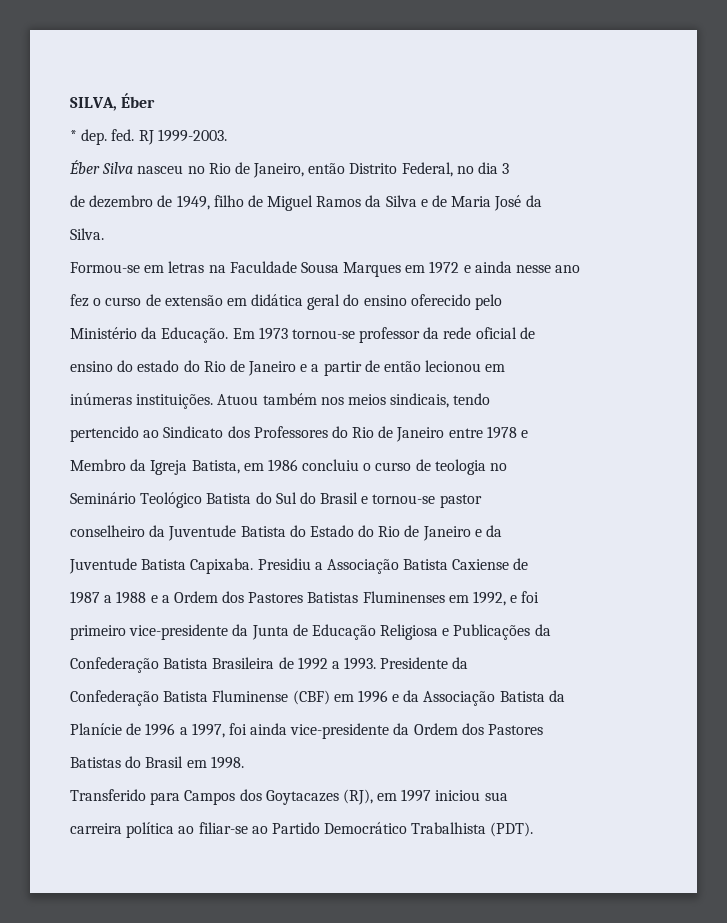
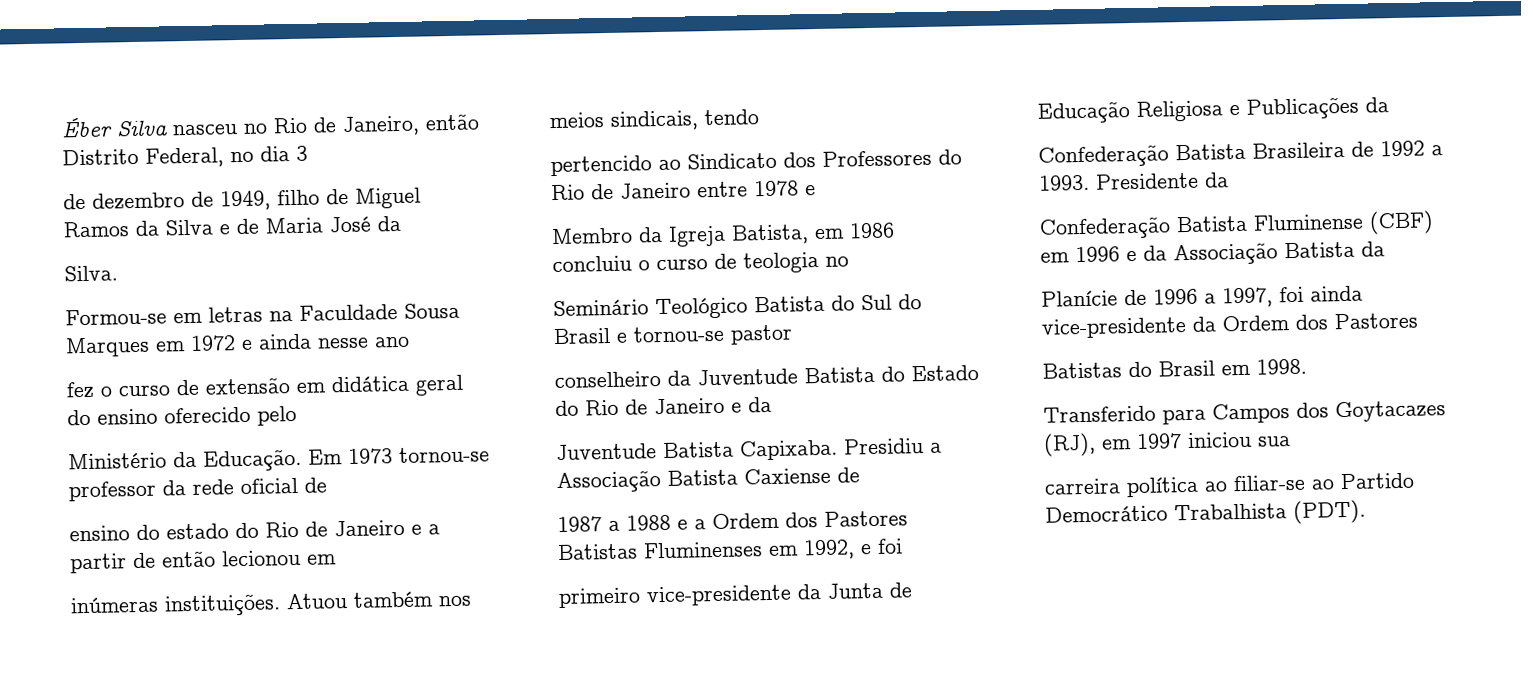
- SILVA, Éber
- * dep. fed. RJ 1999-2003.

